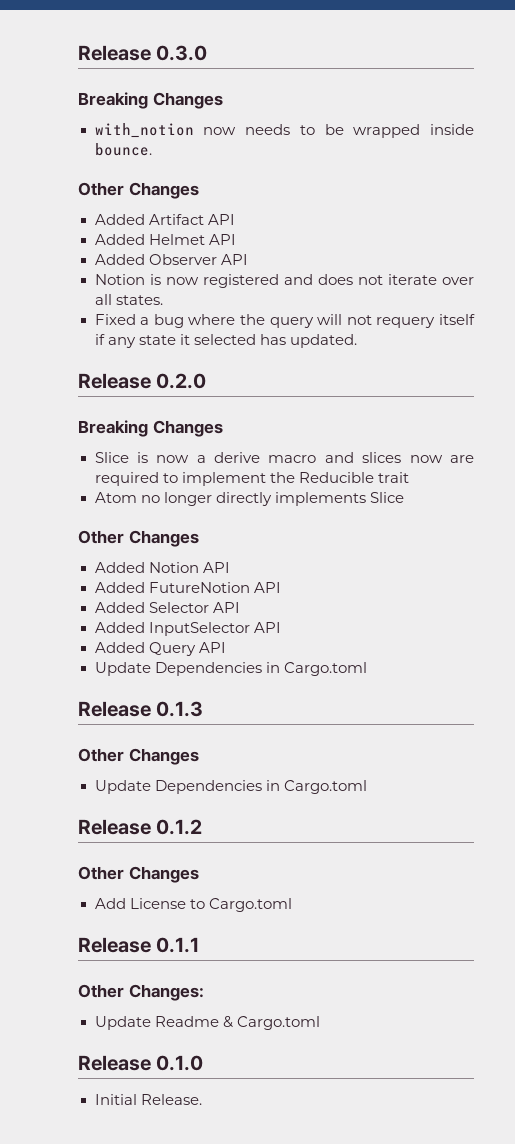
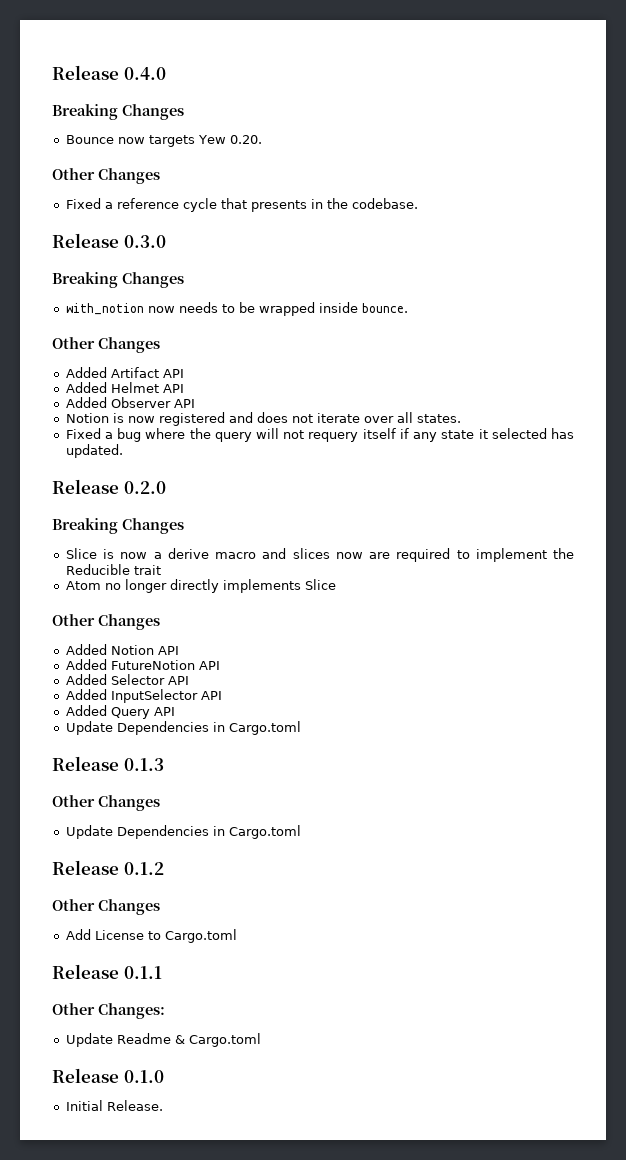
+ Release 0.4.0
+ Breaking Changes
+ Bounce now targets Yew 0.20.
+ Other Changes
+ Fixed a reference cycle that presents in the codebase.

